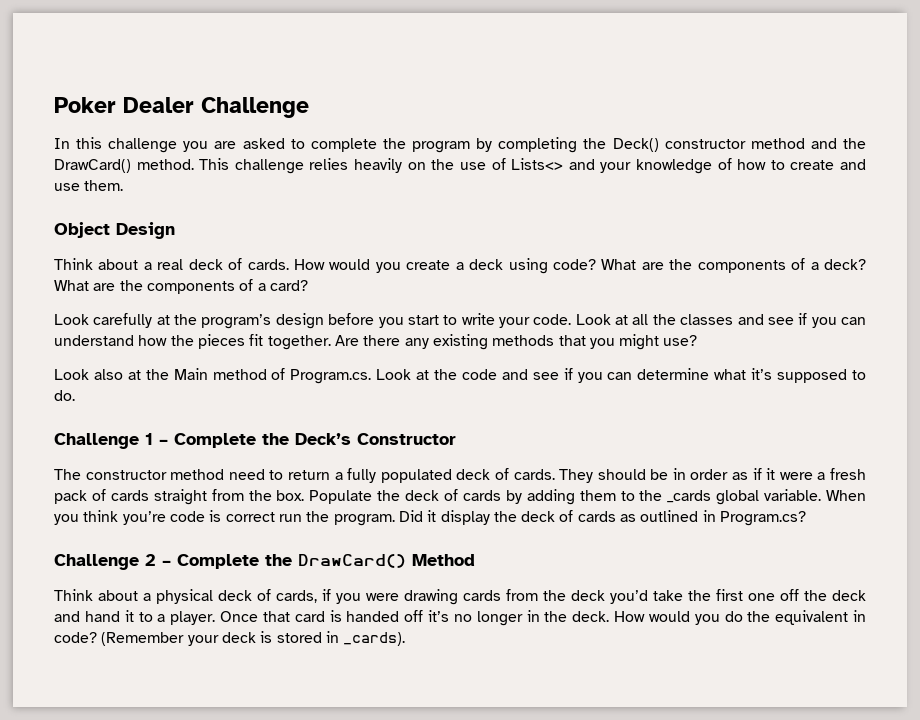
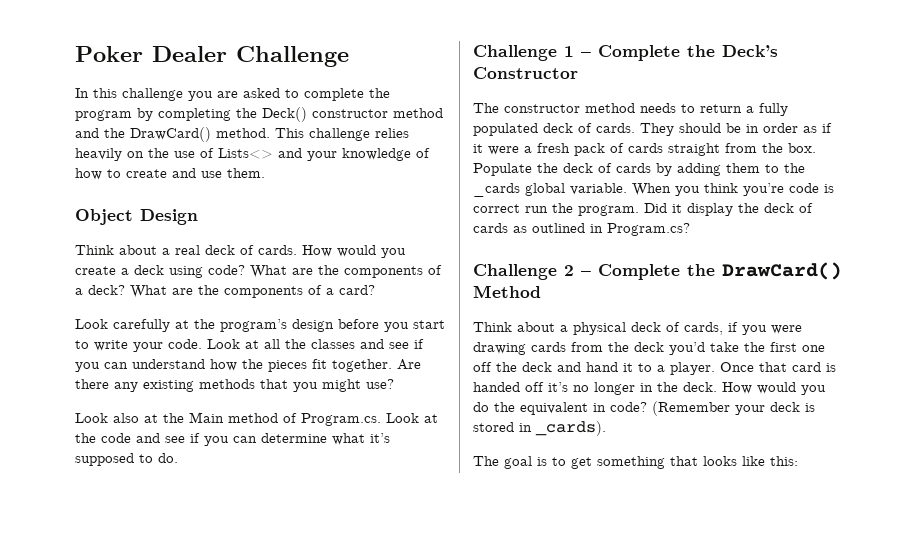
- The constructor method need to return a fully populated deck of cards.
+ The constructor method needs to return a fully populated deck of cards.
+ The goal is to get something that looks like this:

